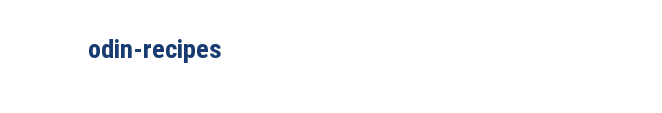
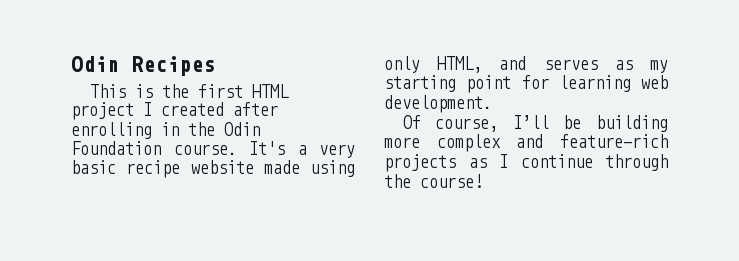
- odin-recipes
+ Odin Recipes
+ This is the first HTML project I created after enrolling in the Odin Foundation course. It's a very basic recipe website made using only HTML, and serves as my starting point for learning web development.
+ Of course, I’ll be building more complex and feature-rich projects as I continue through the course!

